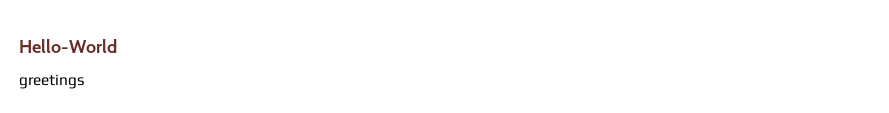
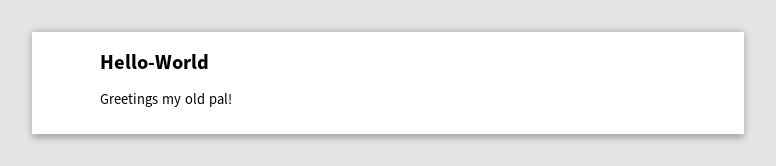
- greetings
+ Greetings my old pal!

